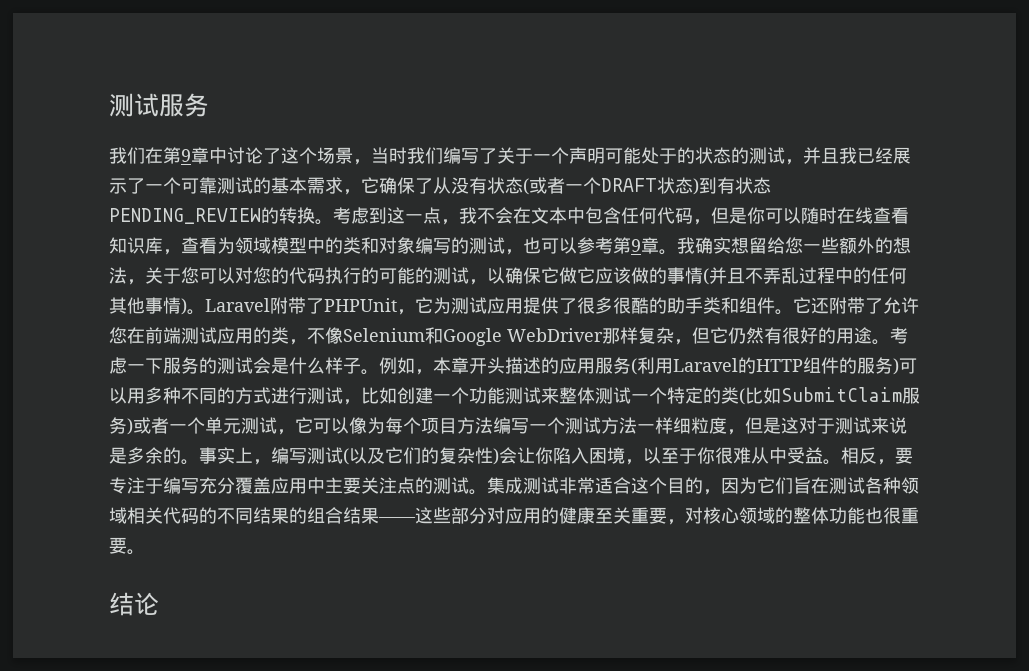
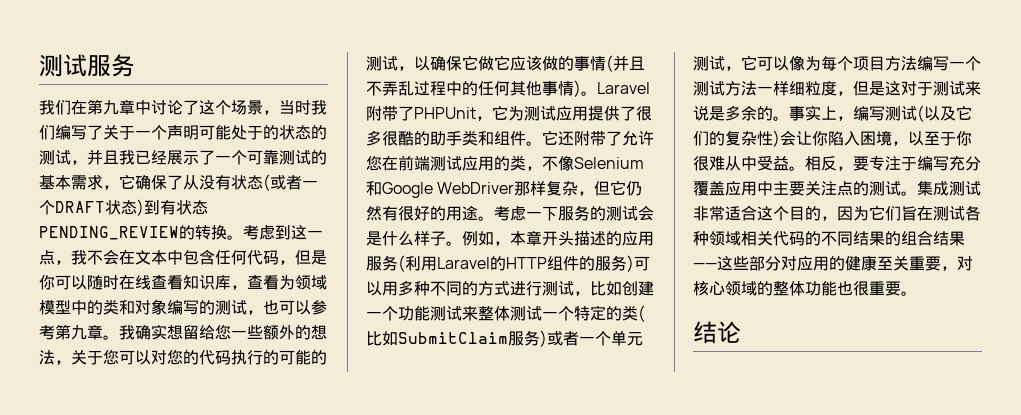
- 我们在第9章中讨论了这个场景，当时我们编写了关于一个声明可能处于的状态的测试，并且我已经展示了一个可靠测试的基本需求，它确保了从没有状态(或者一个DRAFT状态)到有状态PENDING_REVIEW的转换。
+ 我们在第九章中讨论了这个场景，当时我们编写了关于一个声明可能处于的状态的测试，并且我已经展示了一个可靠测试的基本需求，它确保了从没有状态(或者一个DRAFT状态)到有状态PENDING_REVIEW的转换。
- 考虑到这一点，我不会在文本中包含任何代码，但是你可以随时在线查看知识库，查看为领域模型中的类和对象编写的测试，也可以参考第9章。
+ 考虑到这一点，我不会在文本中包含任何代码，但是你可以随时在线查看知识库，查看为领域模型中的类和对象编写的测试，也可以参考第九章。

